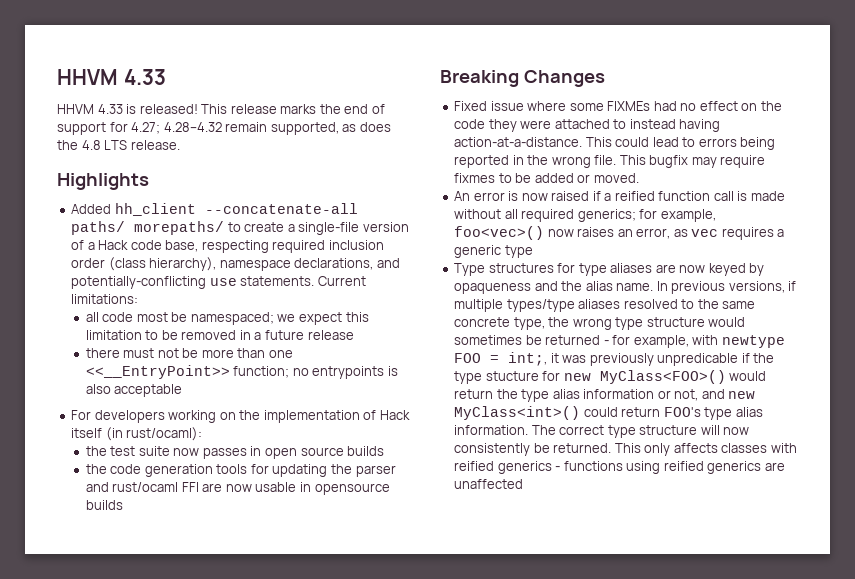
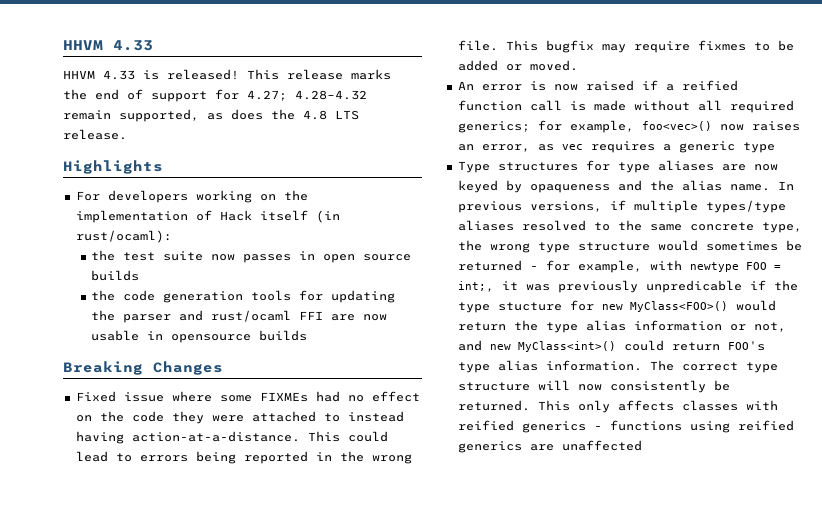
- Added hh_client --concatenate-all paths/ morepaths/ to create a single-file version of a Hack code base, respecting required inclusion order (class hierarchy), namespace declarations, and potentially-conflicting use statements. Current limitations:
- all code most be namespaced; we expect this limitation to be removed in a future release
- there must not be more than one <<__EntryPoint>> function; no entrypoints is also acceptable

